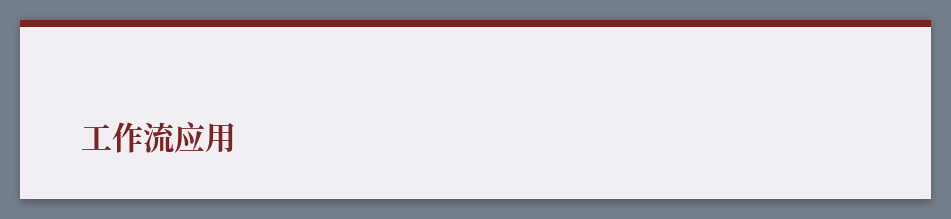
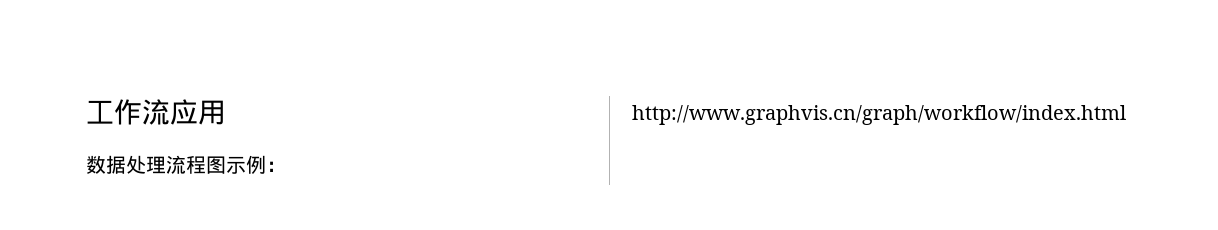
+ 数据处理流程图示例：http://www.graphvis.cn/graph/workflow/index.html

